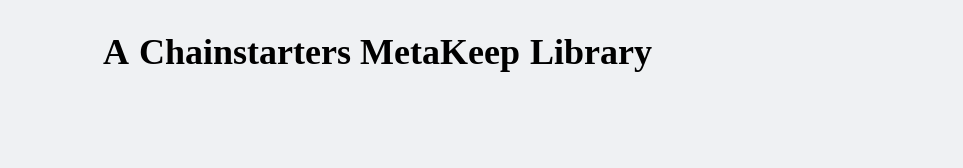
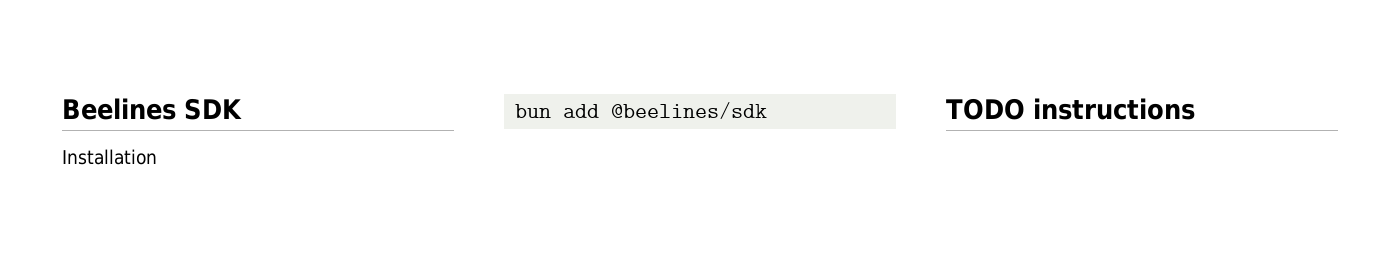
- A Chainstarters MetaKeep Library
+ Beelines SDK
+ Installation
+ bun add @beelines/sdk
+ TODO instructions

